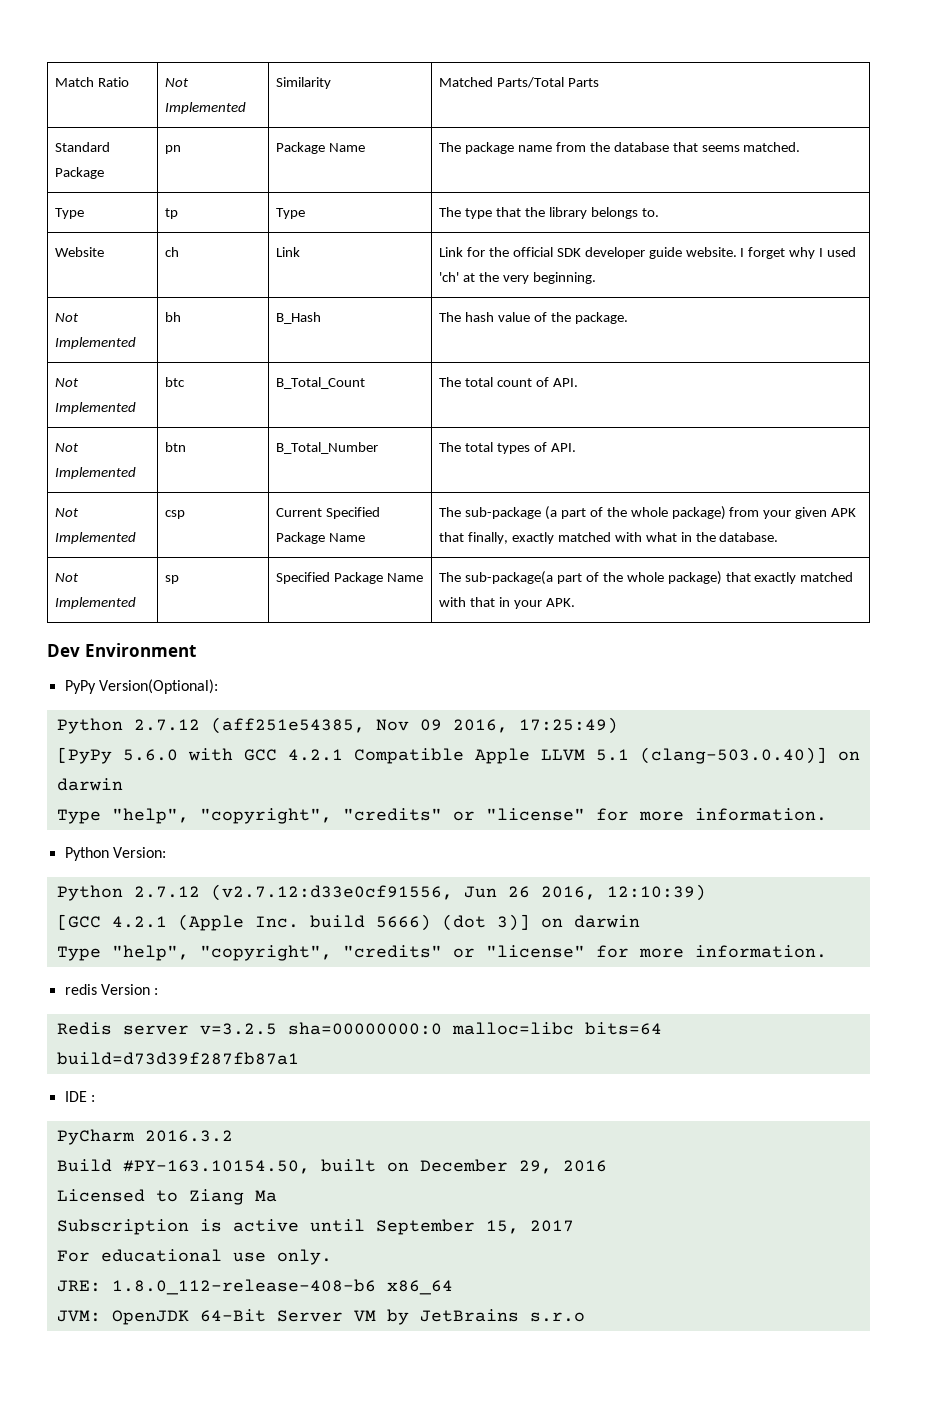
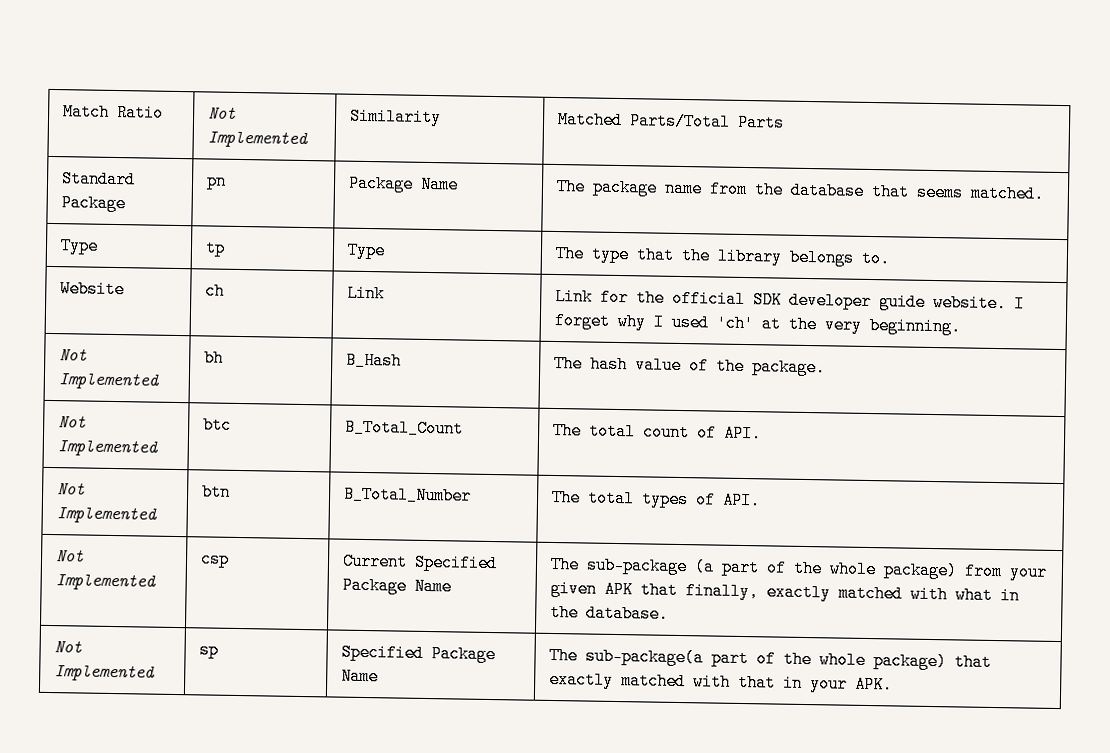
- Dev Environment
- PyPy Version(Optional):
- Python 2.7.12 (aff251e54385, Nov 09 2016, 17:25:49)
- [PyPy 5.6.0 with GCC 4.2.1 Compatible Apple LLVM 5.1 (clang-503.0.40)] on darwin
- Type "help", "copyright", "credits" or "license" for more information.
- Python Version:
- Python 2.7.12 (v2.7.12:d33e0cf91556, Jun 26 2016, 12:10:39)
- [GCC 4.2.1 (Apple Inc. build 5666) (dot 3)] on darwin
- Type "help", "copyright", "credits" or "license" for more information.
- redis Version :
- Redis server v=3.2.5 sha=00000000:0 malloc=libc bits=64 build=d73d39f287fb87a1
- IDE :
- PyCharm 2016.3.2
- Build #PY-163.10154.50, built on December 29, 2016
- Licensed to Ziang Ma
- Subscription is active until September 15, 2017
- For educational use only.
- JRE: 1.8.0_112-release-408-b6 x86_64
- JVM: OpenJDK 64-Bit Server VM by JetBrains s.r.o

